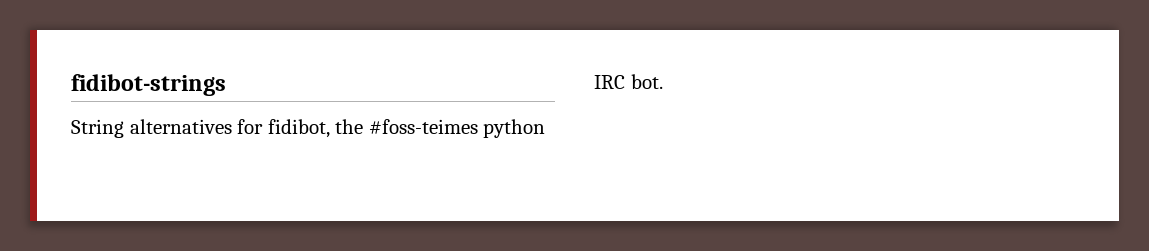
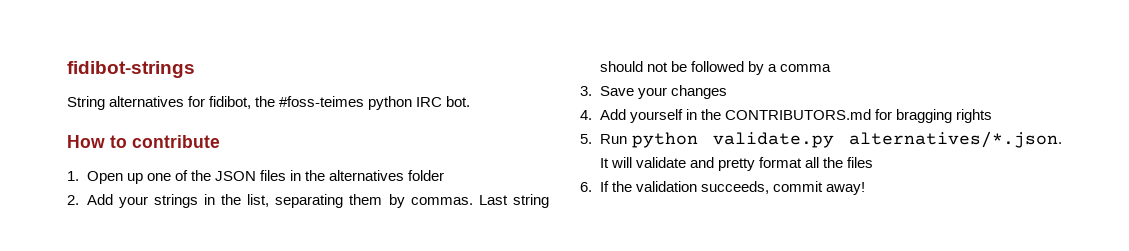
+ How to contribute
+ 1. Open up one of the JSON files in the alternatives folder
+ 2. Add your strings in the list, separating them by commas. Last string should not be followed by a comma
+ 3. Save your changes
+ 4. Add yourself in the CONTRIBUTORS.md for bragging rights
+ 5. Run python validate.py alternatives/*.json. It will validate and pretty format all the files
+ 6. If the validation succeeds, commit away!

